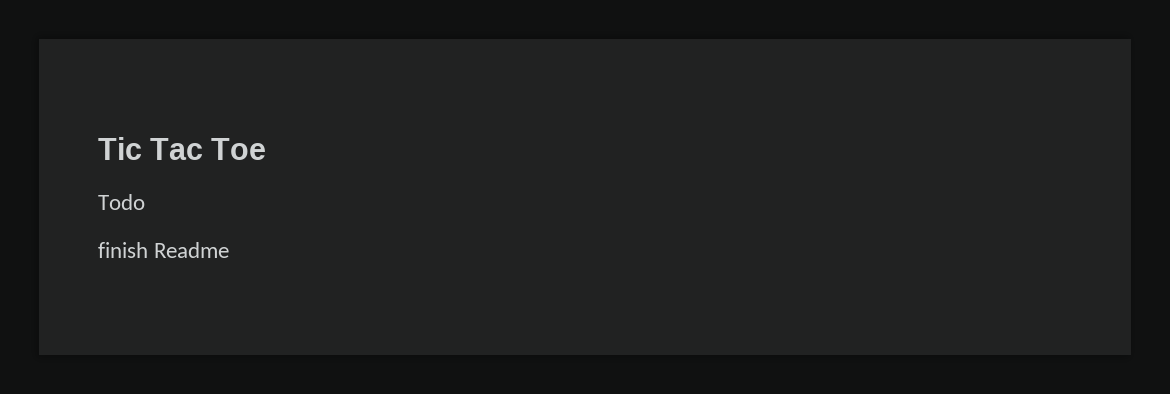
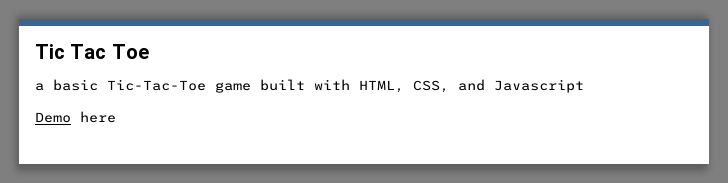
- Todo
- finish Readme
+ a basic Tic-Tac-Toe game built with HTML, CSS, and Javascript
+ Demo here

